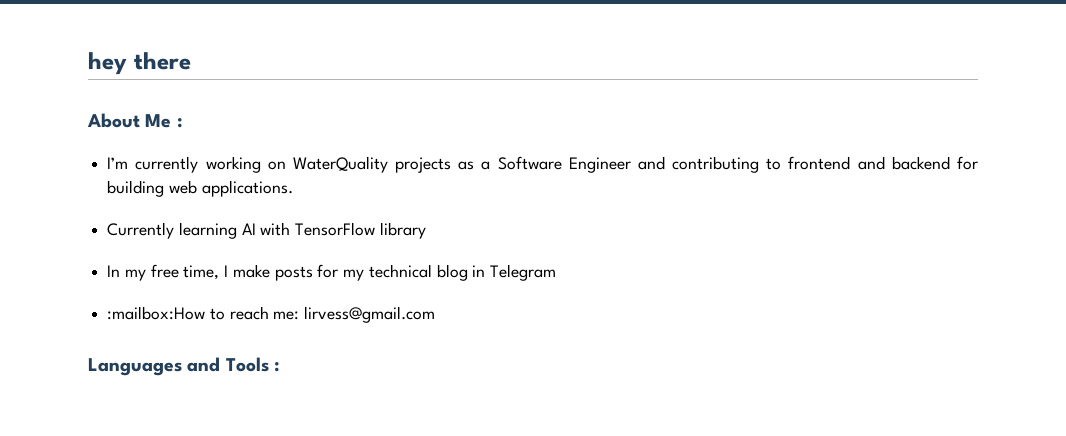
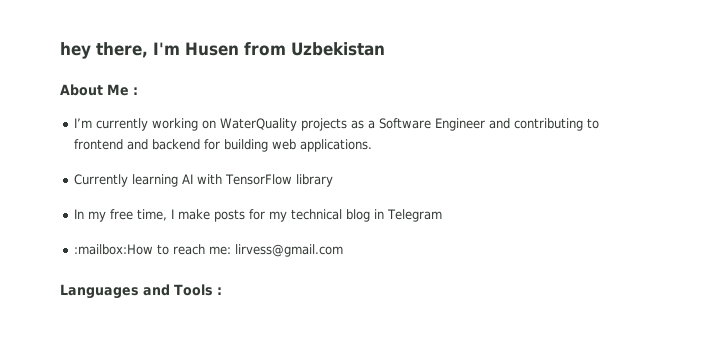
- hey there
+ hey there, I'm Husen from Uzbekistan

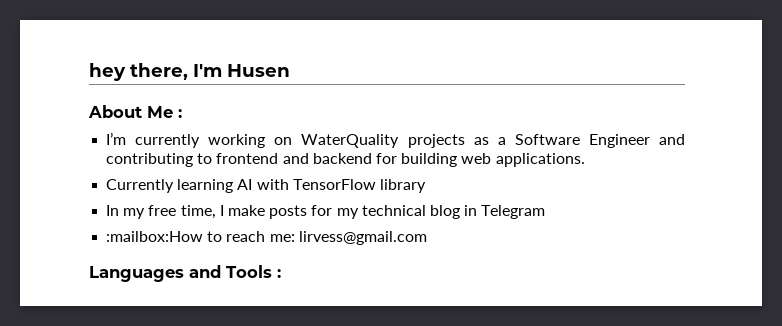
- hey there, I'm Husen from Uzbekistan
+ hey there, I'm Husen

